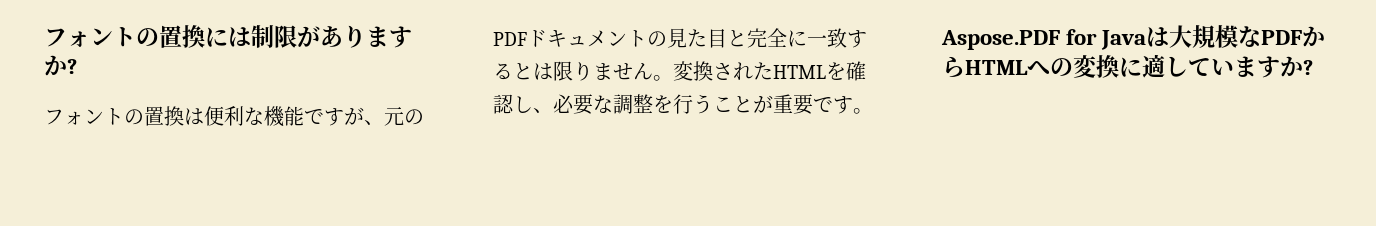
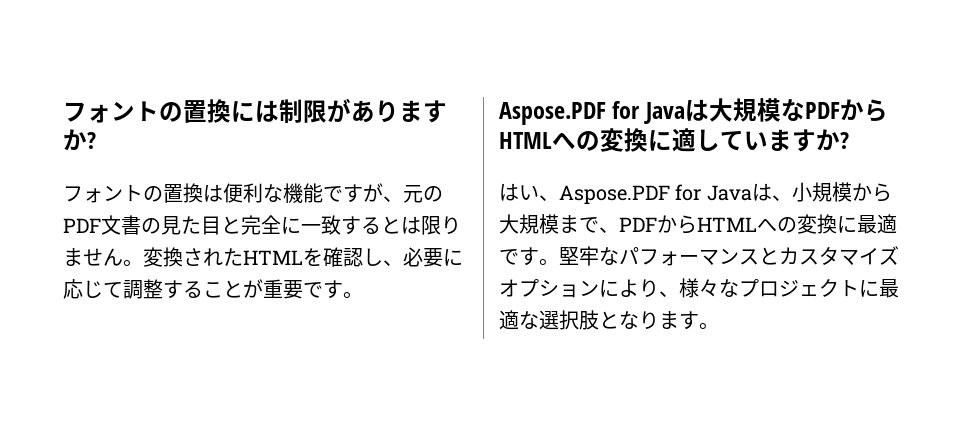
- フォントの置換は便利な機能ですが、元のPDFドキュメントの見た目と完全に一致するとは限りません。
+ フォントの置換は便利な機能ですが、元のPDF文書の見た目と完全に一致するとは限りません。
- 変換されたHTMLを確認し、必要な調整を行うことが重要です。
+ 変換されたHTMLを確認し、必要に応じて調整することが重要です。
+ はい、Aspose.PDF for Javaは、小規模から大規模まで、PDFからHTMLへの変換に最適です。堅牢なパフォーマンスとカスタマイズオプションにより、様々なプロジェクトに最適な選択肢となります。

